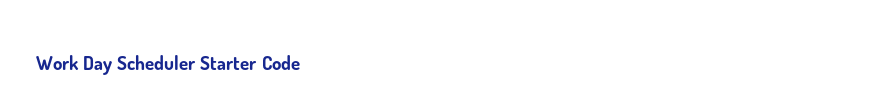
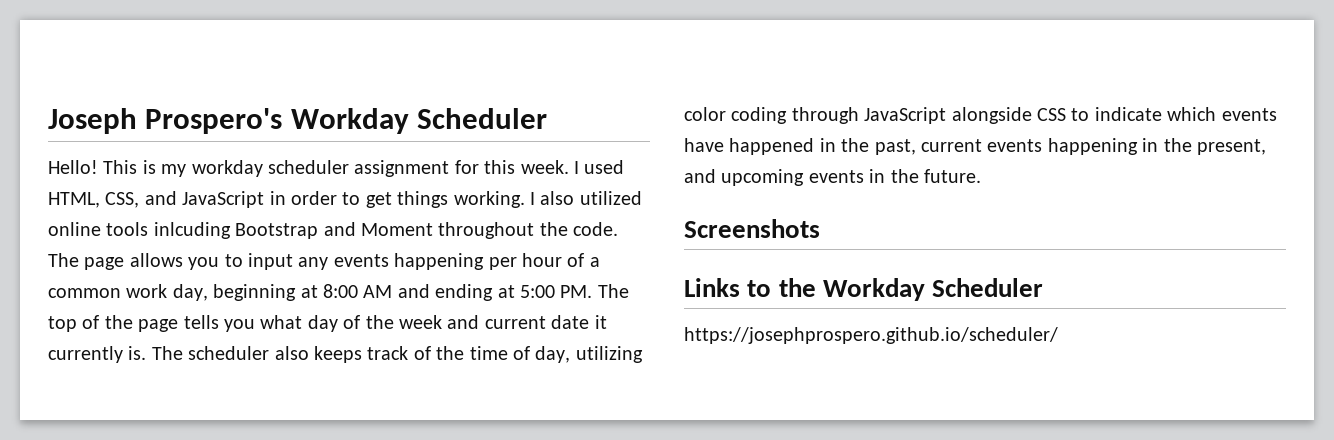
- Work Day Scheduler Starter Code
+ Joseph Prospero's Workday Scheduler
+ Hello! This is my workday scheduler assignment for this week. I used HTML, CSS, and JavaScript in order to get things working. I also utilized online tools inlcuding Bootstrap and Moment throughout the code. The page allows you to input any events happening per hour of a common work day, beginning at 8:00 AM and ending at 5:00 PM. The top of the page tells you what day of the week and current date it currently is. The scheduler also keeps track of the time of day, utilizing color coding through JavaScript alongside CSS to indicate which events have happened in the past, current events happening in the present, and upcoming events in the future.
+ Screenshots
+ Links to the Workday Scheduler
+ https://josephprospero.github.io/scheduler/

